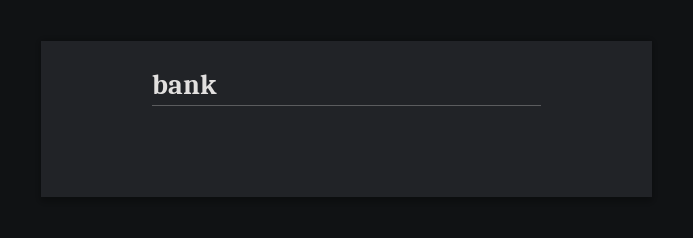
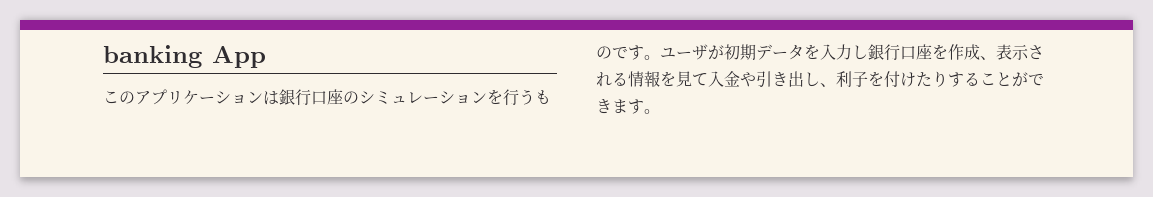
- bank
+ banking App
+ このアプリケーションは銀行口座のシミュレーションを行うものです。ユーザが初期データを入力し銀行口座を作成、表示される情報を見て入金や引き出し、利子を付けたりすることができます。

